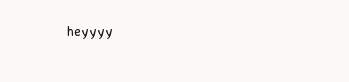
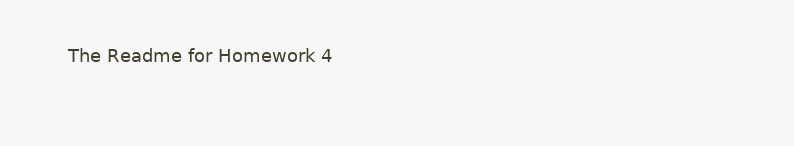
- heyyyy
+ The Readme for Homework 4

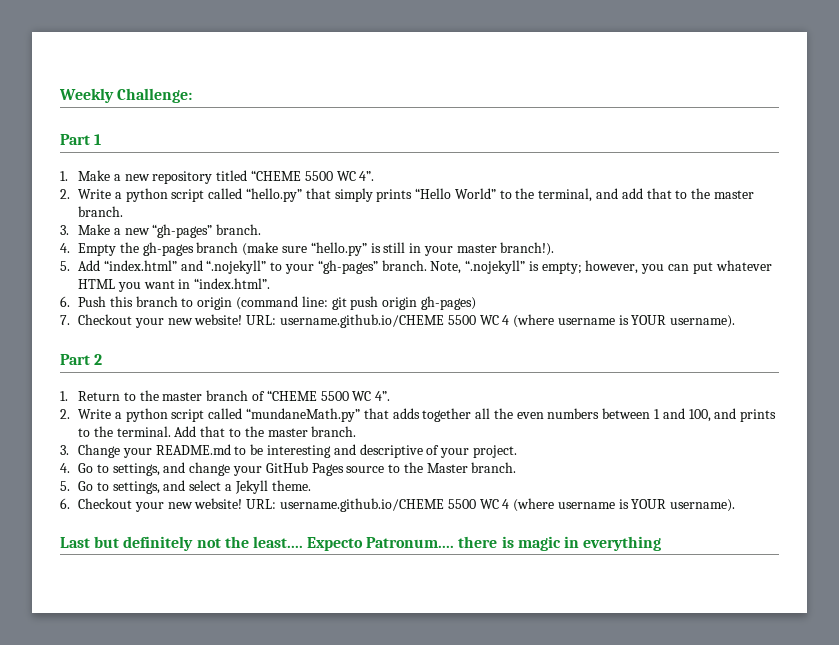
- The Readme for Homework 4
+ Weekly Challenge:
+ Part 1
+ 1. Make a new repository titled “CHEME 5500 WC 4”.
+ 2. Write a python script called “hello.py” that simply prints “Hello World” to the terminal, and add that to the master branch.
+ 3. Make a new “gh-pages” branch.
+ 4. Empty the gh-pages branch (make sure “hello.py” is still in your master branch!).
+ 5. Add “index.html” and “.nojekyll” to your “gh-pages” branch. Note, “.nojekyll” is empty; however, you can put whatever HTML you want in “index.html”.
+ 6. Push this branch to origin (command line: git push origin gh-pages)
+ 7. Checkout your new website! URL: username.github.io/CHEME 5500 WC 4 (where username is YOUR username).
+ Part 2
+ 1. Return to the master branch of “CHEME 5500 WC 4”.
+ 2. Write a python script called “mundaneMath.py” that adds together all the even numbers between 1 and 100, and prints to the terminal. Add that to the master branch.
+ 3. Change your README.md to be interesting and descriptive of your project.
+ 4. Go to settings, and change your GitHub Pages source to the Master branch.
+ 5. Go to settings, and select a Jekyll theme.
+ 6. Checkout your new website! URL: username.github.io/CHEME 5500 WC 4 (where username is YOUR username).
+ Last but definitely not the least.... Expecto Patronum.... there is magic in everything

